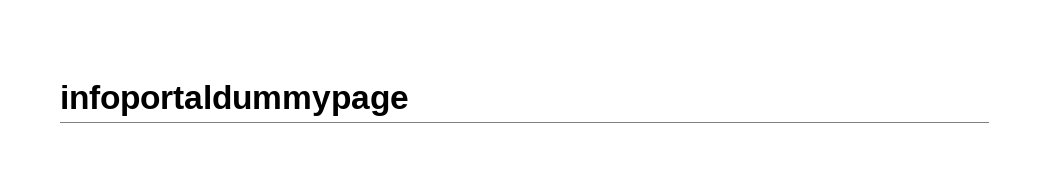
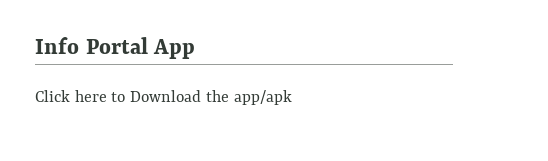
- infoportaldummypage
+ Info Portal App
+ Click here to Download the app/apk

